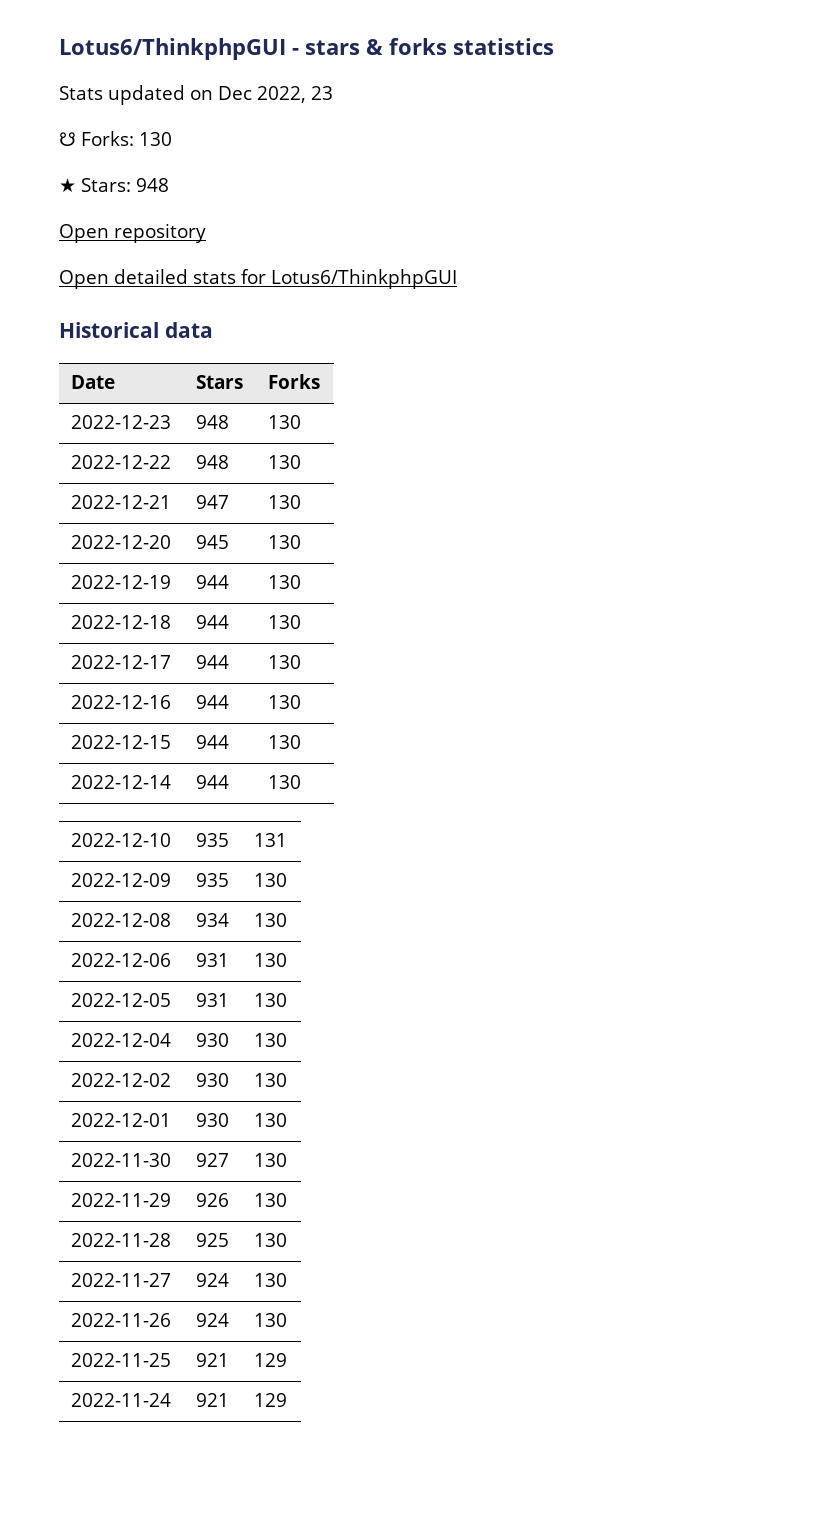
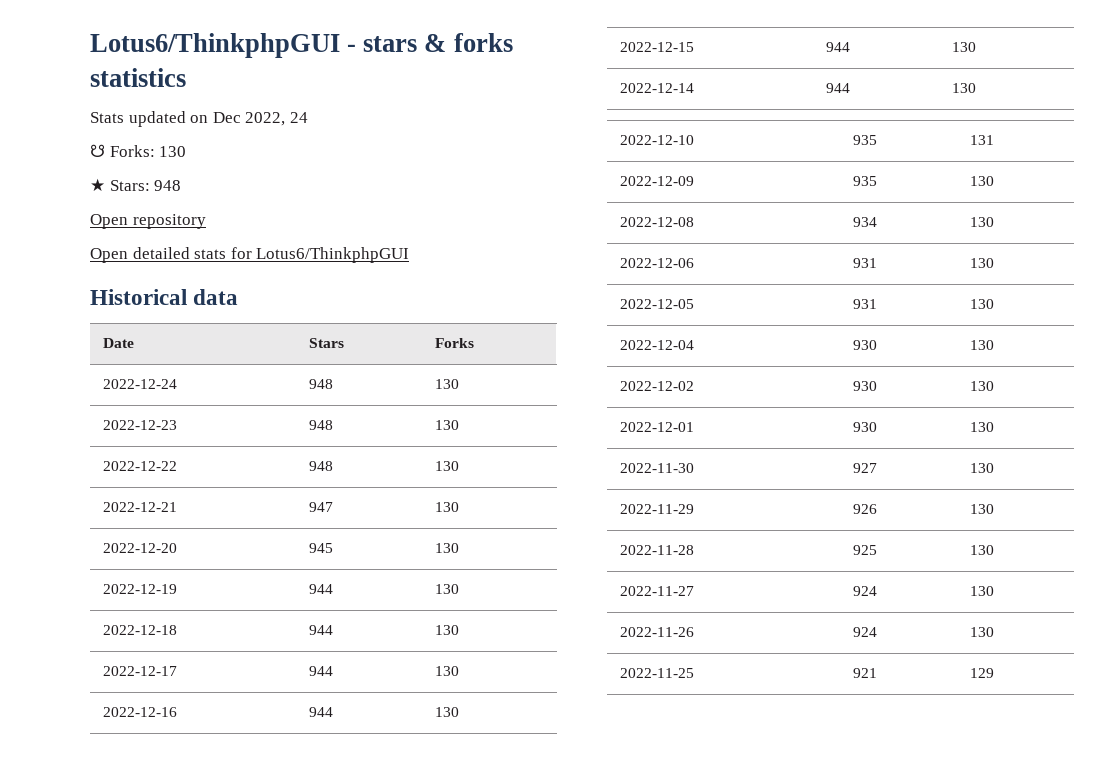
- Stats updated on Dec 2022, 23
+ Stats updated on Dec 2022, 24
+ 2022-12-24 | 948 | 130
- 2022-11-24 | 921 | 129

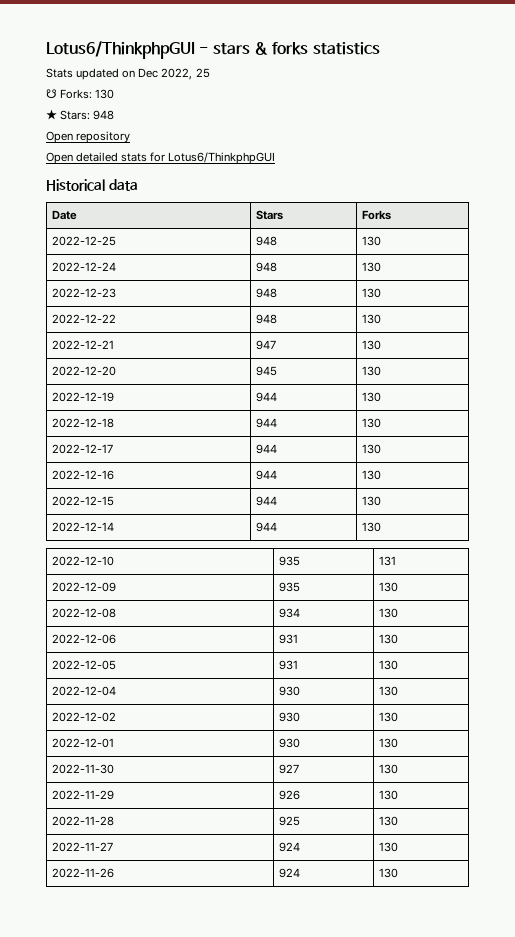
- Stats updated on Dec 2022, 24
+ Stats updated on Dec 2022, 25
+ 2022-12-25 | 948 | 130
- 2022-11-25 | 921 | 129

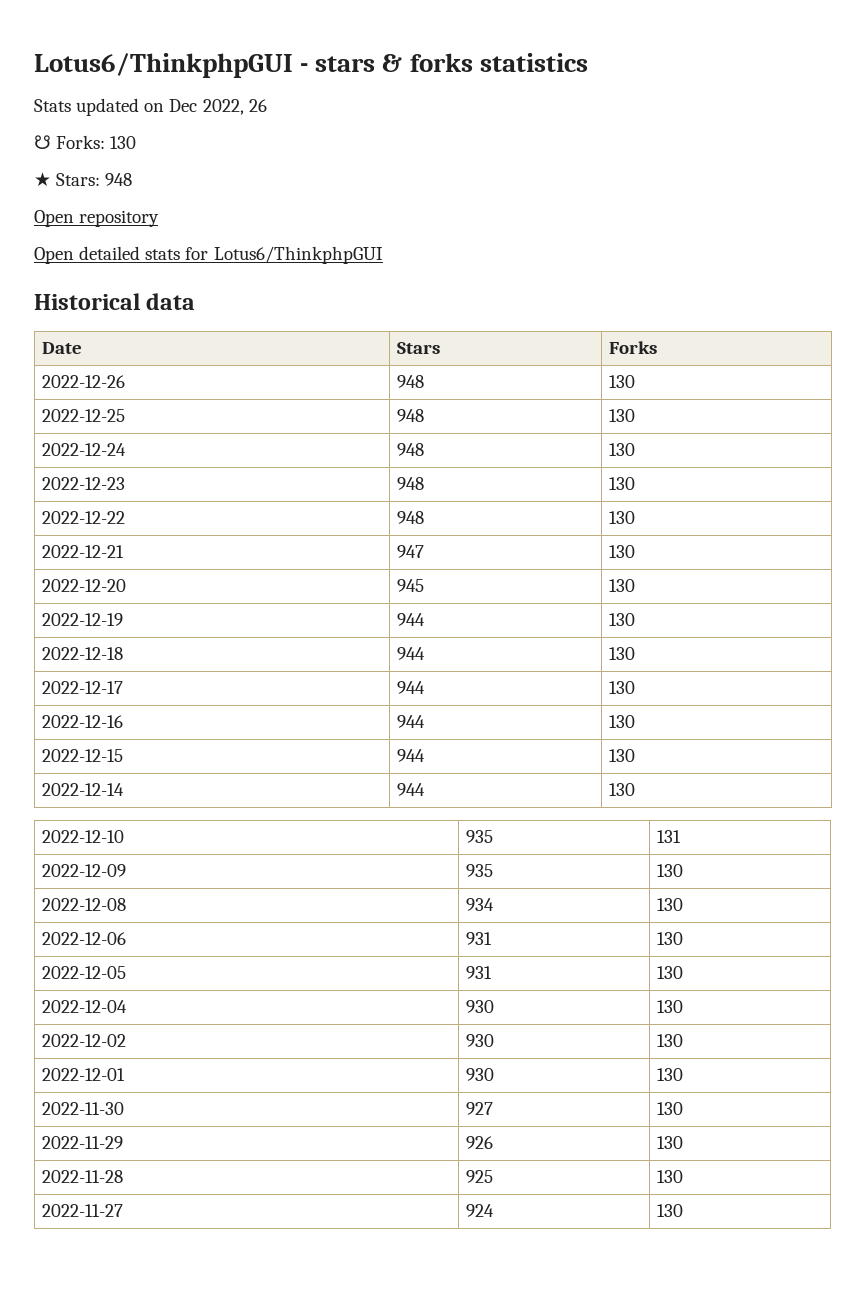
- Stats updated on Dec 2022, 25
+ Stats updated on Dec 2022, 26
+ 2022-12-26 | 948 | 130
- 2022-11-26 | 924 | 130

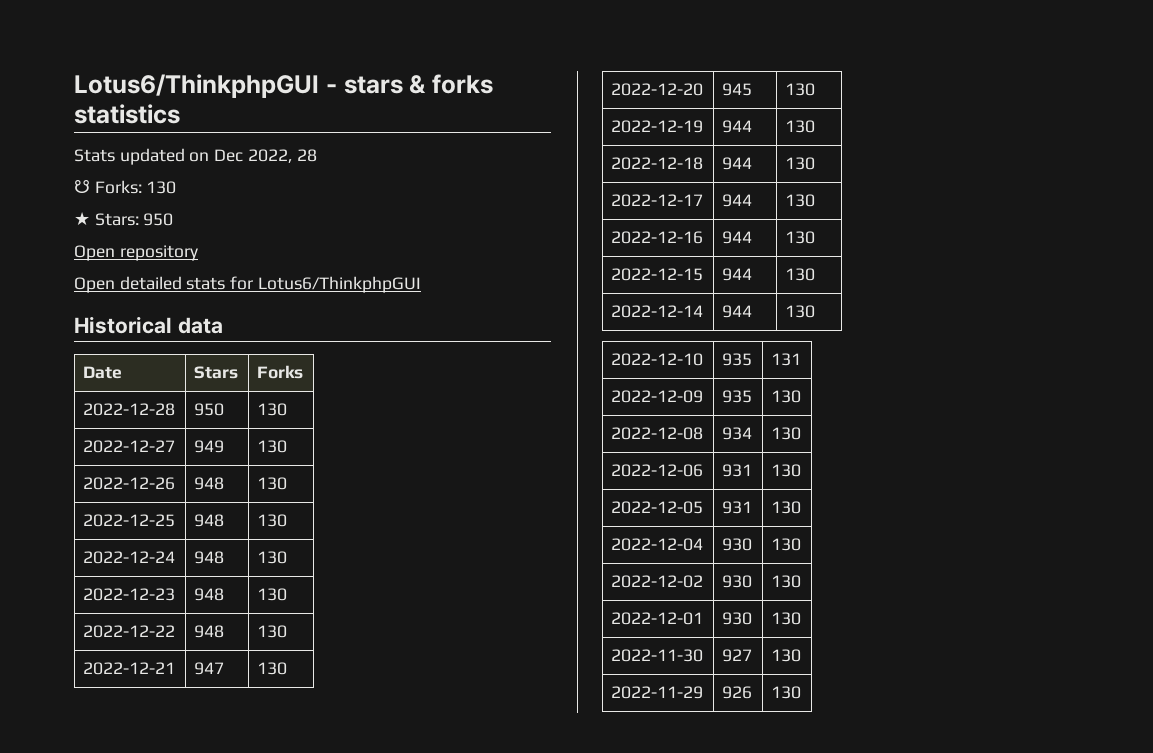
- Stats updated on Dec 2022, 26
+ Stats updated on Dec 2022, 28
- ★ Stars: 948
+ ★ Stars: 950
+ 2022-12-28 | 950 | 130
+ 2022-12-27 | 949 | 130
- 2022-11-28 | 925 | 130
- 2022-11-27 | 924 | 130

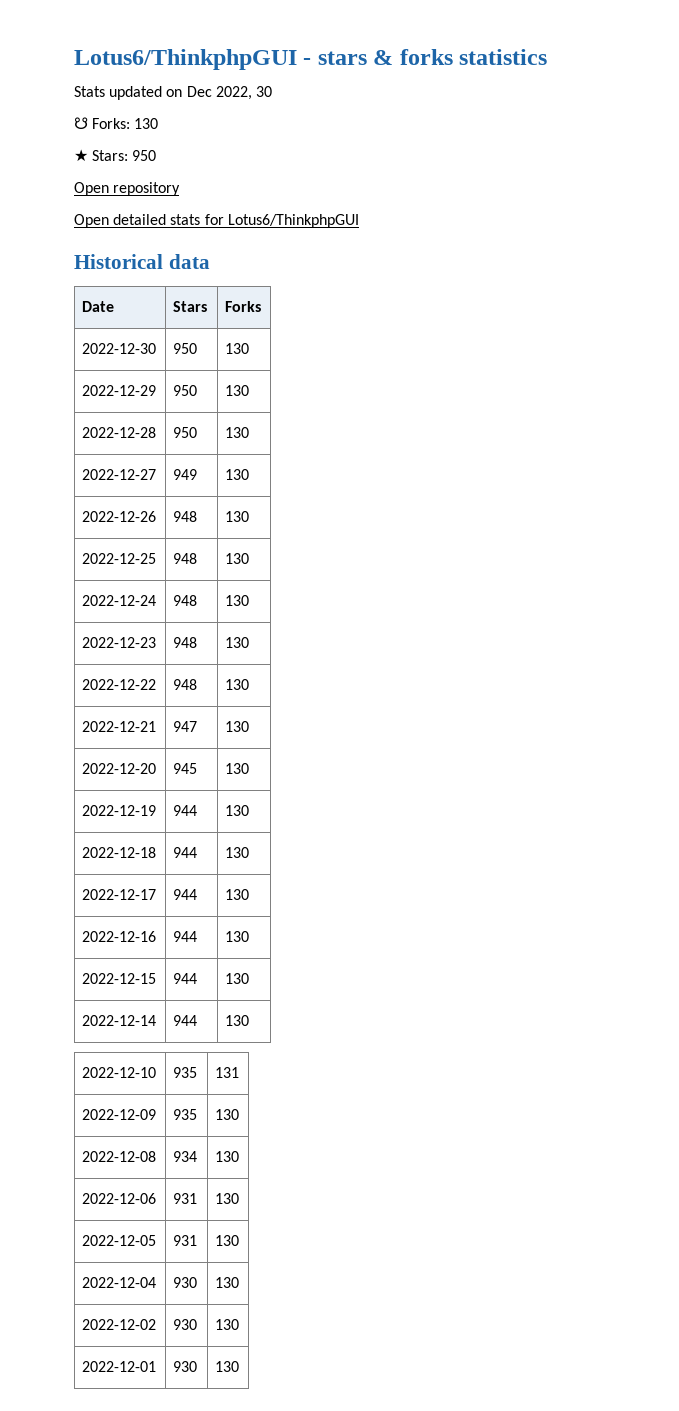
- Stats updated on Dec 2022, 28
+ Stats updated on Dec 2022, 30
+ 2022-12-30 | 950 | 130
+ 2022-12-29 | 950 | 130
- 2022-11-30 | 927 | 130
- 2022-11-29 | 926 | 130

